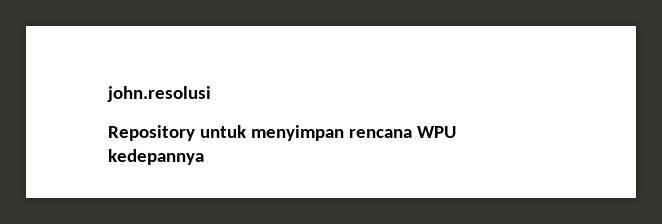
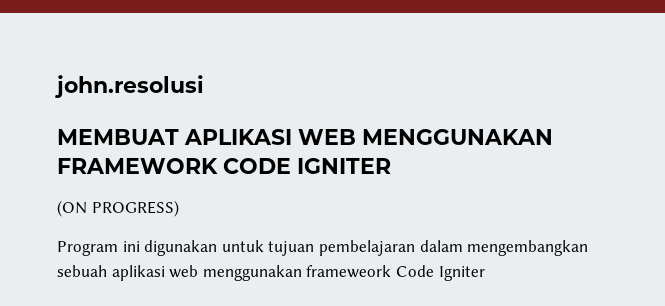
- Repository untuk menyimpan rencana WPU kedepannya
+ MEMBUAT APLIKASI WEB MENGGUNAKAN FRAMEWORK CODE IGNITER
+ (ON PROGRESS)
+ Program ini digunakan untuk tujuan pembelajaran dalam mengembangkan sebuah aplikasi web menggunakan frameweork Code Igniter

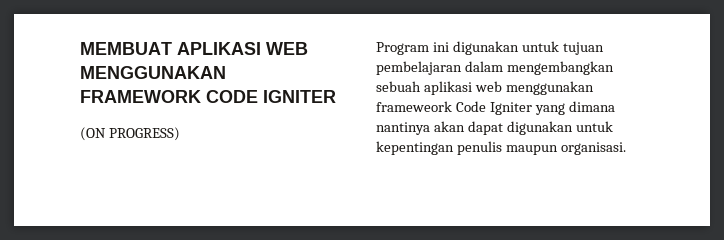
- john.resolusi
- Program ini digunakan untuk tujuan pembelajaran dalam mengembangkan sebuah aplikasi web menggunakan frameweork Code Igniter
+ Program ini digunakan untuk tujuan pembelajaran dalam mengembangkan sebuah aplikasi web menggunakan frameweork Code Igniter yang dimana nantinya akan dapat digunakan untuk kepentingan penulis maupun organisasi.

